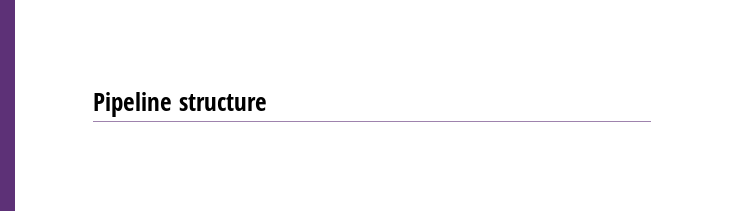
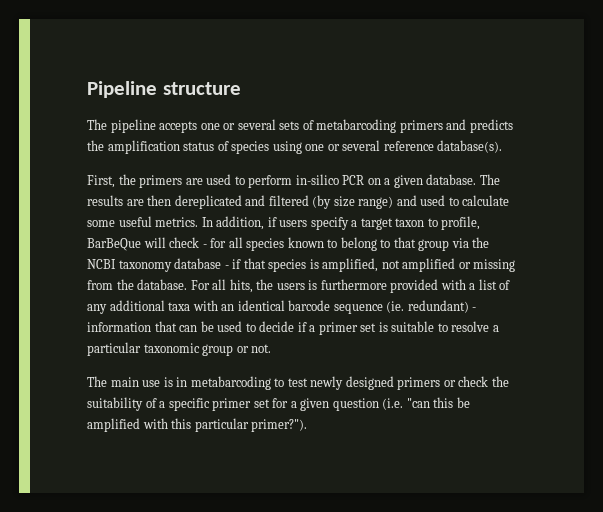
+ The pipeline accepts one or several sets of metabarcoding primers and predicts the amplification status of species using one or several reference database(s).
+ First, the primers are used to perform in-silico PCR on a given database. The results are then dereplicated and filtered (by size range) and used to calculate some useful metrics. In addition, if users specify a target taxon to profile, BarBeQue will check - for all species known to belong to that group via the NCBI taxonomy database - if that species is amplified, not amplified or missing from the database. For all hits, the users is furthermore provided with a list of any additional taxa with an identical barcode sequence (ie. redundant) - information that can be used to decide if a primer set is suitable to resolve a particular taxonomic group or not.
+ The main use is in metabarcoding to test newly designed primers or check the suitability of a specific primer set for a given question (i.e. "can this be amplified with this particular primer?").

